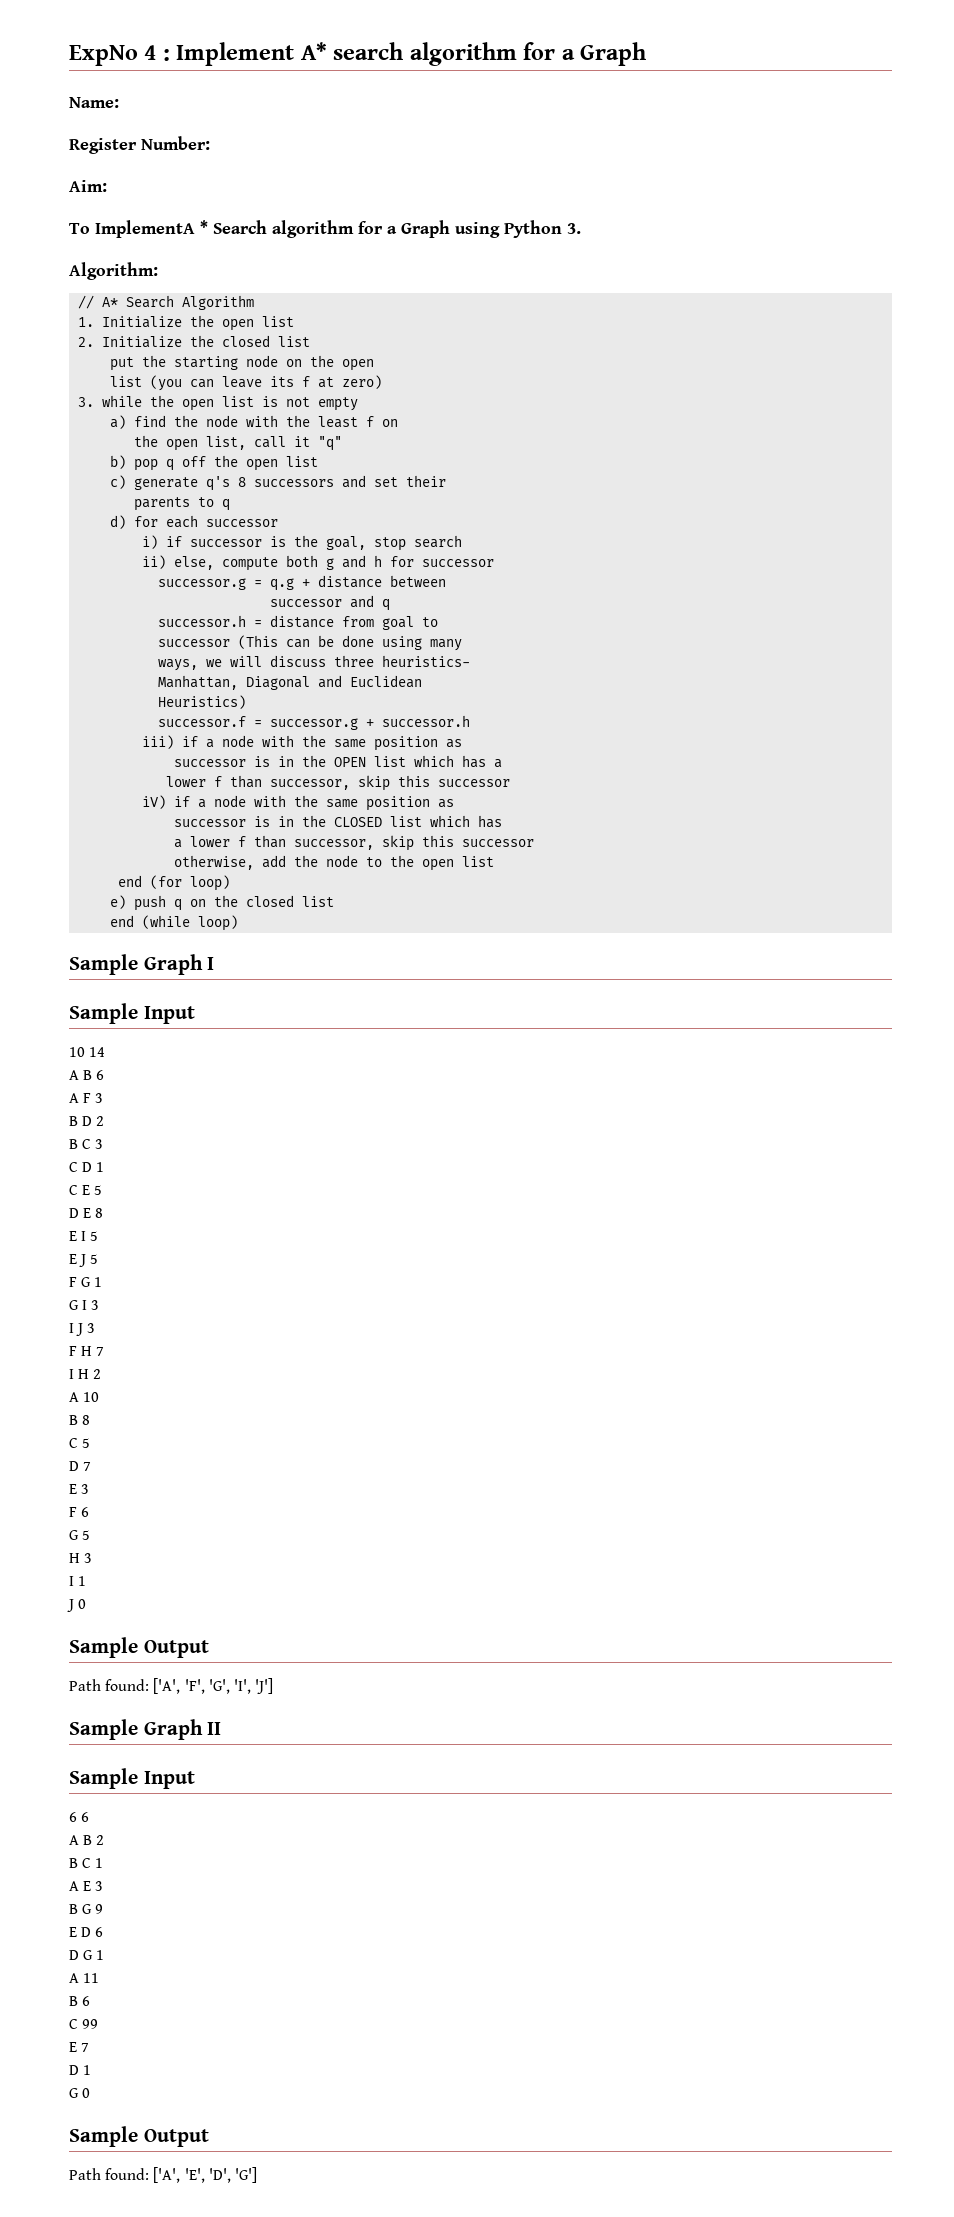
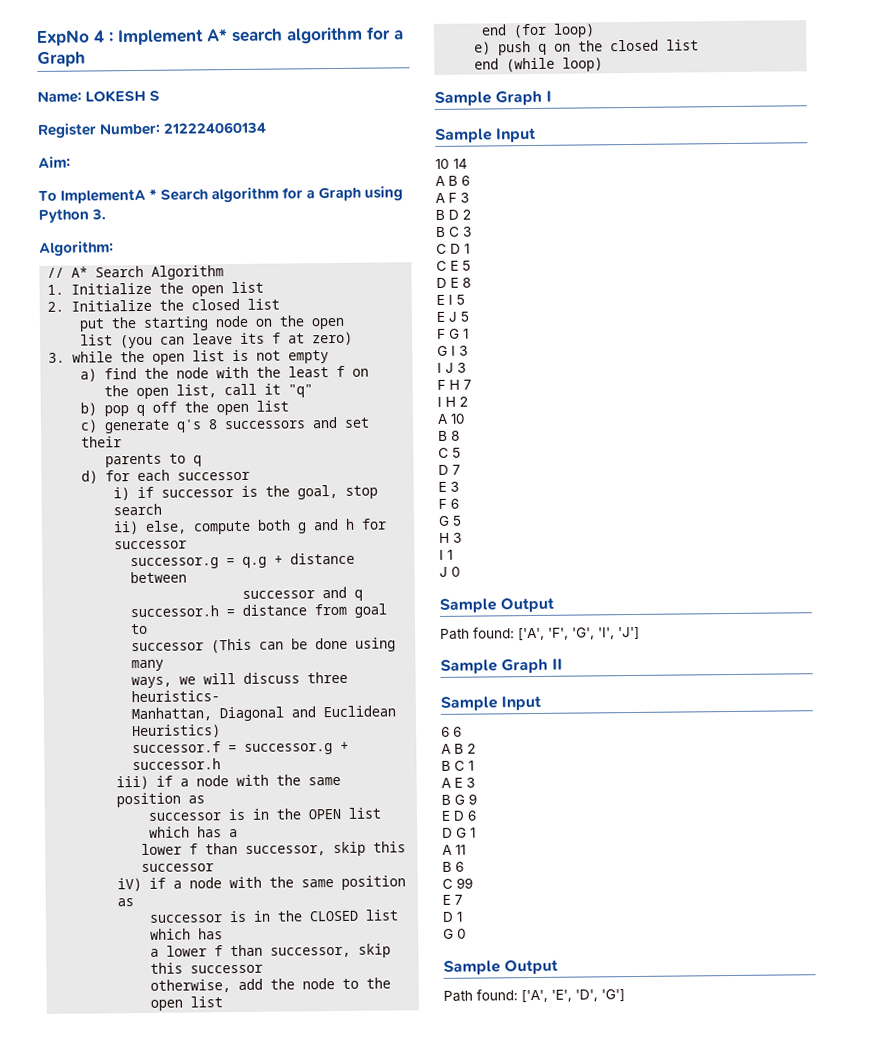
- Name:
+ Name: LOKESH S
- Register Number:
+ Register Number: 212224060134

